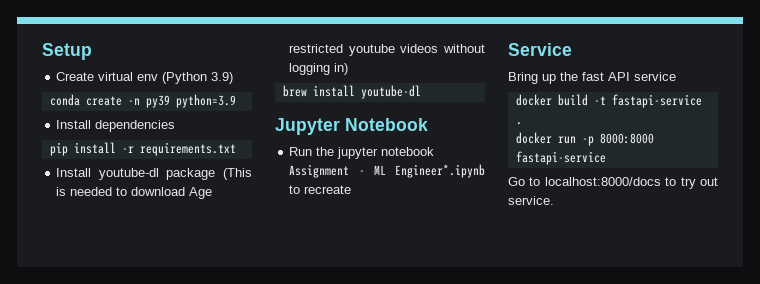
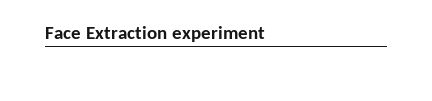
- Setup
- Create virtual env (Python 3.9)
- conda create -n py39 python=3.9
- Install dependencies
- pip install -r requirements.txt
- Install youtube-dl package (This is needed to download Age restricted youtube videos without logging in)
- brew install youtube-dl
- Jupyter Notebook
- Run the jupyter notebook Assignment - ML Engineer*.ipynb to recreate
- Service
- Bring up the fast API service
- docker build -t fastapi-service .
- docker run -p 8000:8000 fastapi-service
- Go to localhost:8000/docs to try out service.
+ Face Extraction experiment

